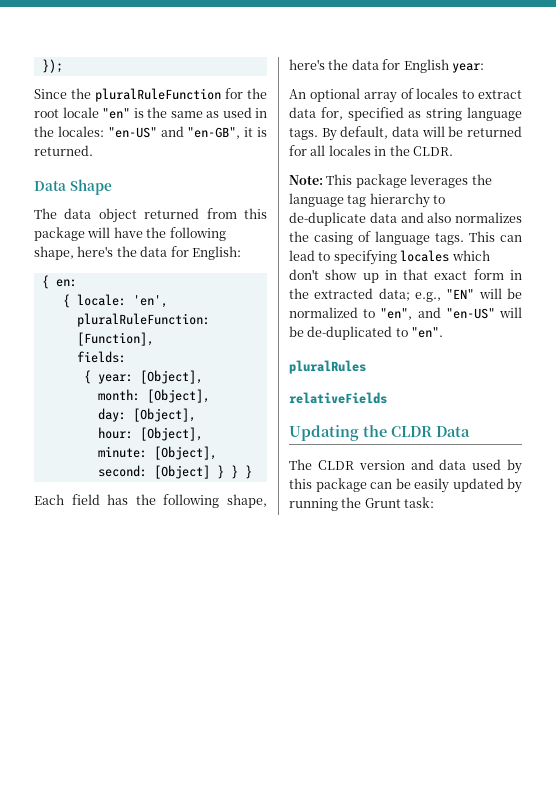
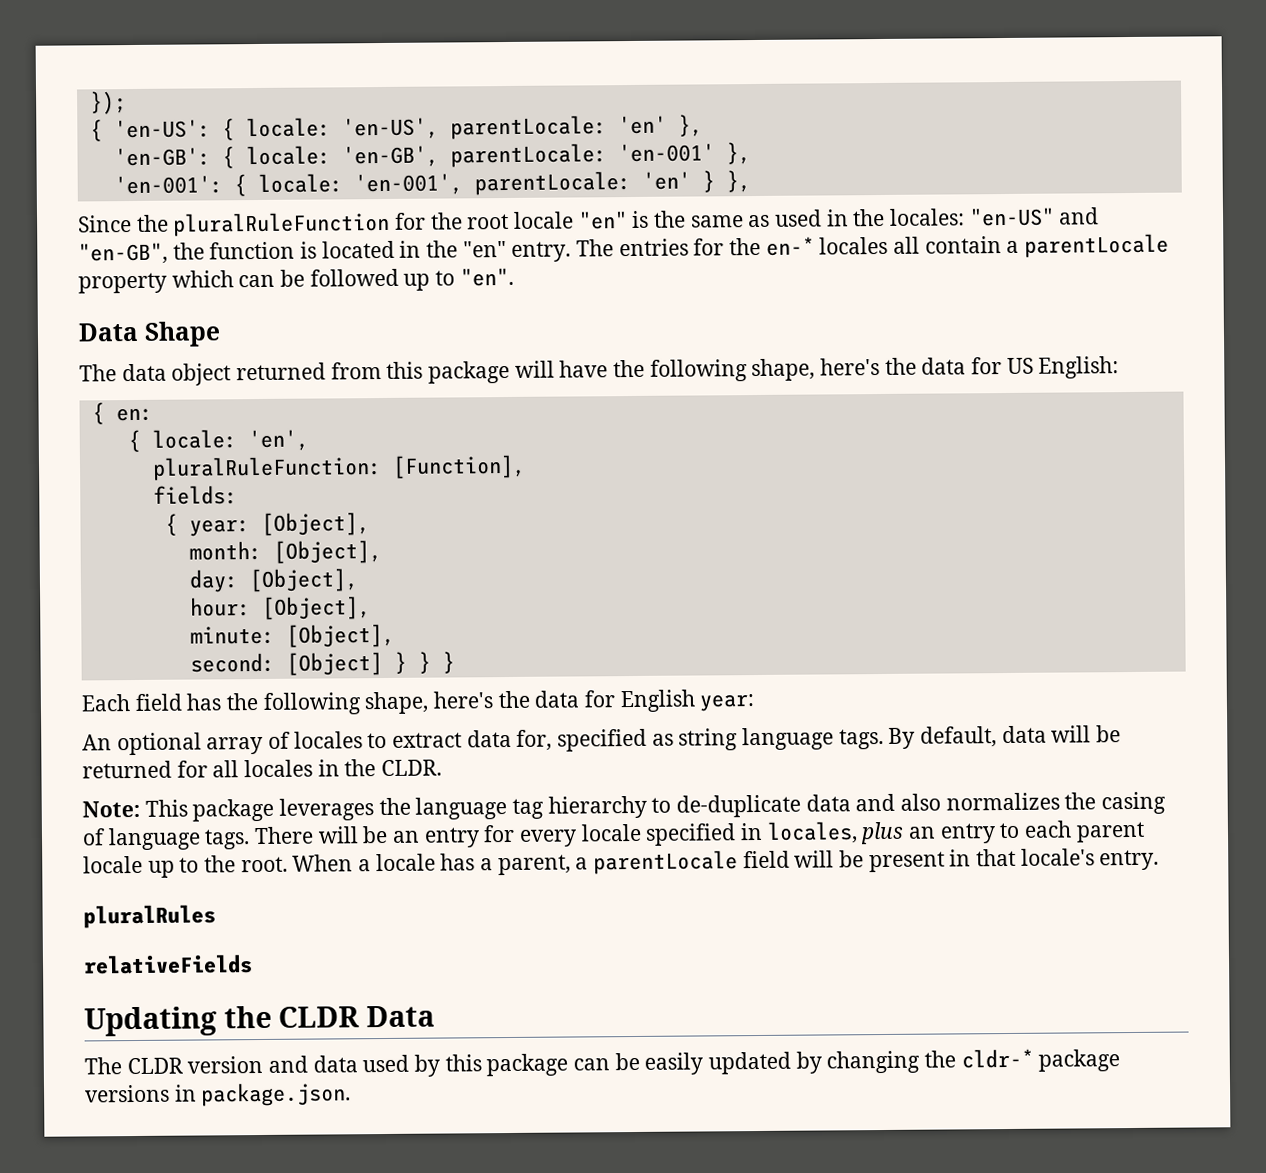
+ { 'en-US': { locale: 'en-US', parentLocale: 'en' },
+ 'en-GB': { locale: 'en-GB', parentLocale: 'en-001' },
+ 'en-001': { locale: 'en-001', parentLocale: 'en' } },
- Since the pluralRuleFunction for the root locale "en" is the same as used in the locales: "en-US" and "en-GB", it is returned.
+ Since the pluralRuleFunction for the root locale "en" is the same as used in the locales: "en-US" and "en-GB", the function is located in the "en" entry. The entries for the en-* locales all contain a parentLocale property which can be followed up to "en".
- The data object returned from this package will have the following shape, here's the data for English:
+ The data object returned from this package will have the following shape, here's the data for US English:
- This can lead to specifying locales which don't show up in that exact form in the extracted data; e.g., "EN" will be normalized to "en", and "en-US" will be de-duplicated to "en".
+ There will be an entry for every locale specified in locales, plus an entry to each parent locale up to the root. When a locale has a parent, a parentLocale field will be present in that locale's entry.
- The CLDR version and data used by this package can be easily updated by running the Grunt task:
+ The CLDR version and data used by this package can be easily updated by changing the cldr-* package versions in package.json.

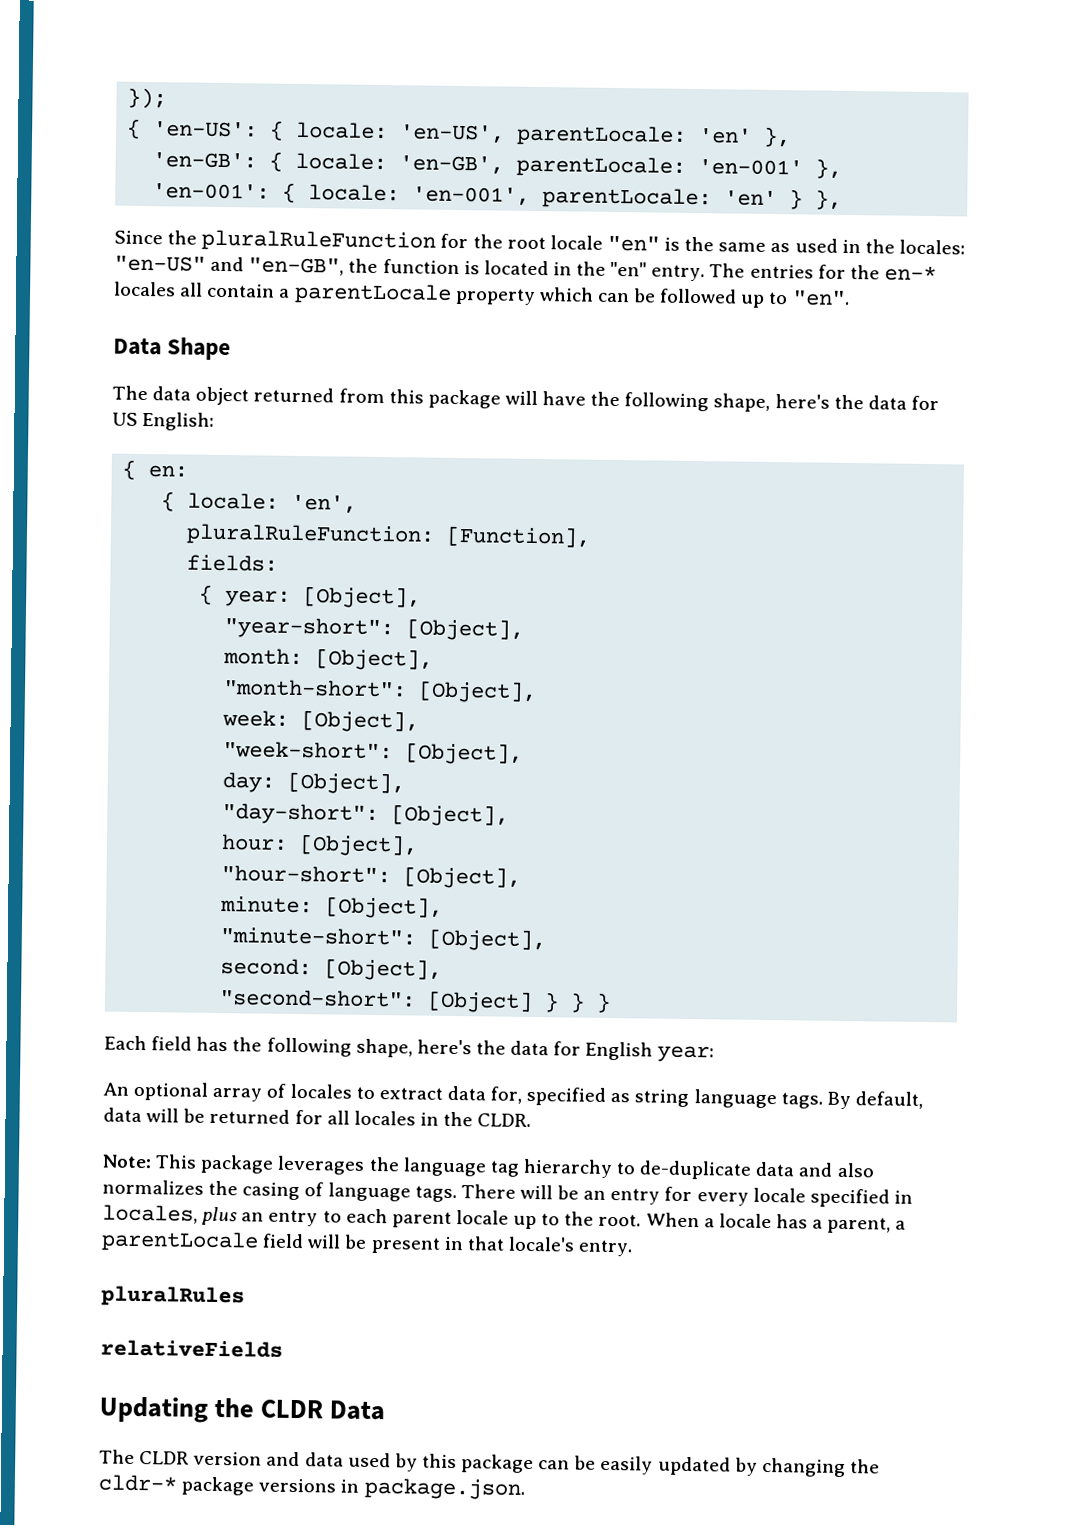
+ "year-short": [Object],
+ "month-short": [Object],
+ week: [Object],
+ "week-short": [Object],
+ "day-short": [Object],
+ "hour-short": [Object],
+ "minute-short": [Object],
- second: [Object] } } }
+ second: [Object],
+ "second-short": [Object] } } }

